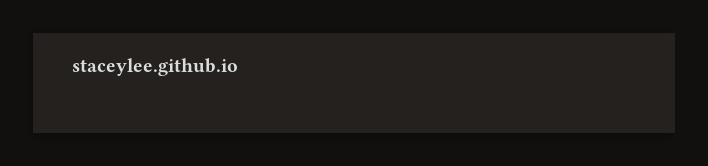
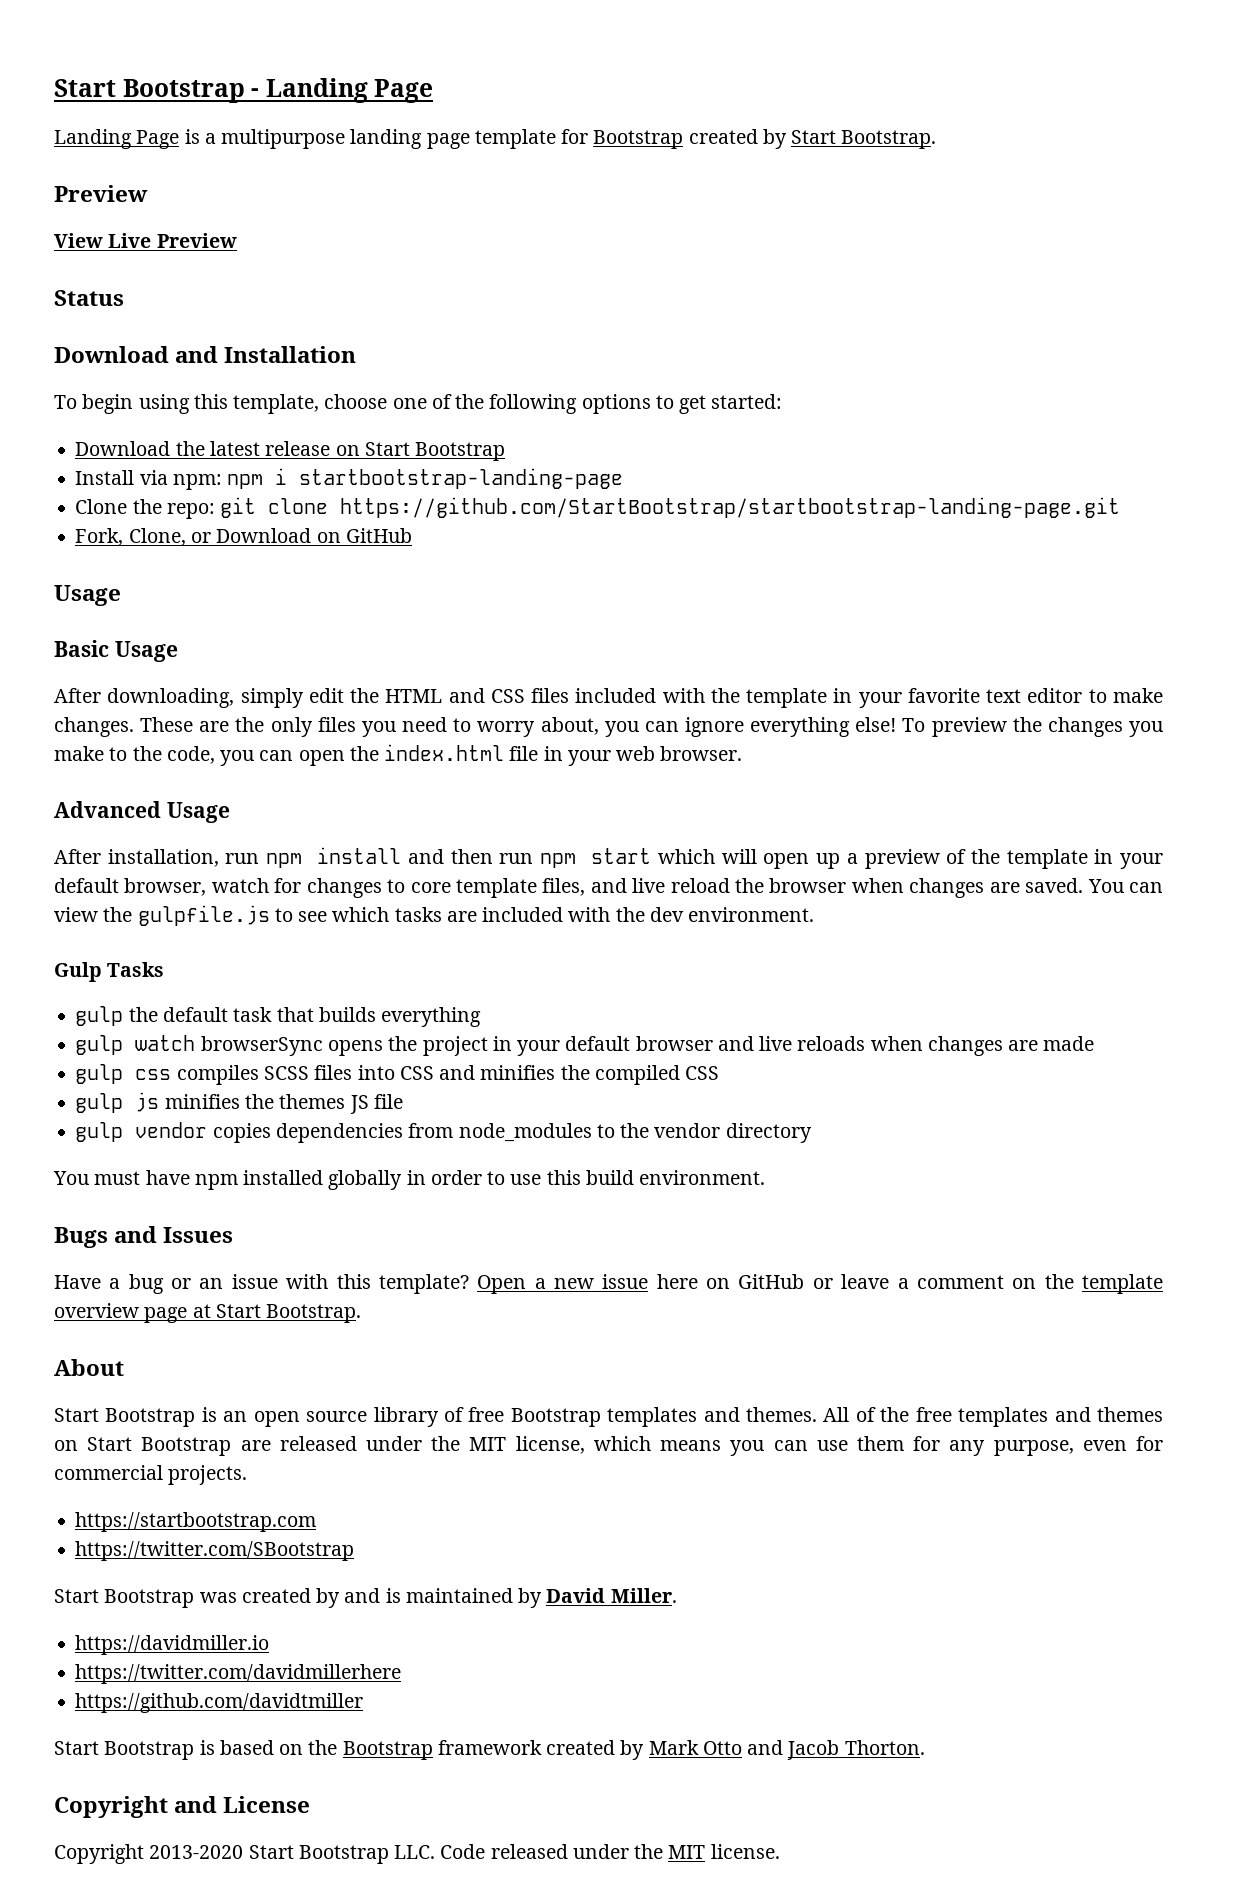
- staceylee.github.io
+ Start Bootstrap - Landing Page
+ Landing Page is a multipurpose landing page template for Bootstrap created by Start Bootstrap.
+ Preview
+ View Live Preview
+ Status
+ Download and Installation
+ To begin using this template, choose one of the following options to get started:
+ Download the latest release on Start Bootstrap
+ Install via npm: npm i startbootstrap-landing-page
+ Clone the repo: git clone https://github.com/StartBootstrap/startbootstrap-landing-page.git
+ Fork, Clone, or Download on GitHub
+ Usage
+ Basic Usage
+ After downloading, simply edit the HTML and CSS files included with the template in your favorite text editor to make changes. These are the only files you need to worry about, you can ignore everything else! To preview the changes you make to the code, you can open the index.html file in your web browser.
+ Advanced Usage
+ After installation, run npm install and then run npm start which will open up a preview of the template in your default browser, watch for changes to core template files, and live reload the browser when changes are saved. You can view the gulpfile.js to see which tasks are included with the dev environment.
+ Gulp Tasks
+ gulp the default task that builds everything
+ gulp watch browserSync opens the project in your default browser and live reloads when changes are made
+ gulp css compiles SCSS files into CSS and minifies the compiled CSS
+ gulp js minifies the themes JS file
+ gulp vendor copies dependencies from node_modules to the vendor directory
+ You must have npm installed globally in order to use this build environment.
+ Bugs and Issues
+ Have a bug or an issue with this template? Open a new issue here on GitHub or leave a comment on the template overview page at Start Bootstrap.
+ About
+ Start Bootstrap is an open source library of free Bootstrap templates and themes. All of the free templates and themes on Start Bootstrap are released under the MIT license, which means you can use them for any purpose, even for commercial projects.
+ https://startbootstrap.com
+ https://twitter.com/SBootstrap
+ Start Bootstrap was created by and is maintained by David Miller.
+ https://davidmiller.io
+ https://twitter.com/davidmillerhere
+ https://github.com/davidtmiller
+ Start Bootstrap is based on the Bootstrap framework created by Mark Otto and Jacob Thorton.
+ Copyright and License
+ Copyright 2013-2020 Start Bootstrap LLC. Code released under the MIT license.

